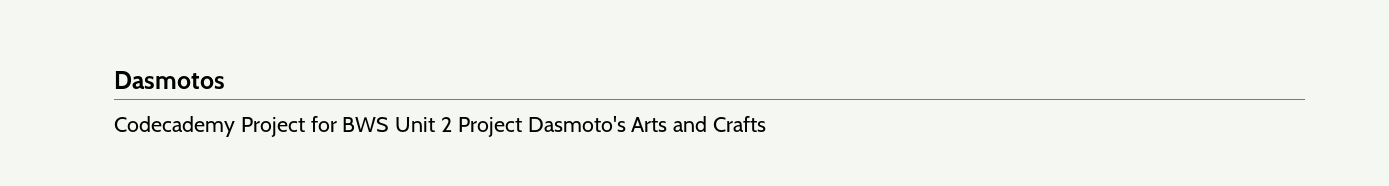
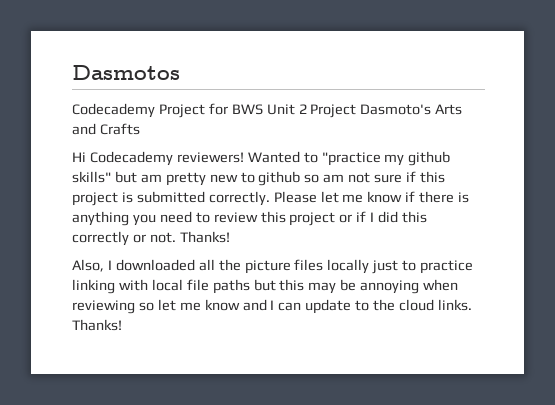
+ Hi Codecademy reviewers! Wanted to "practice my github skills" but am pretty new to github so am not sure if this project is submitted correctly. Please let me know if there is anything you need to review this project or if I did this correctly or not. Thanks!
+ Also, I downloaded all the picture files locally just to practice linking with local file paths but this may be annoying when reviewing so let me know and I can update to the cloud links. Thanks!

